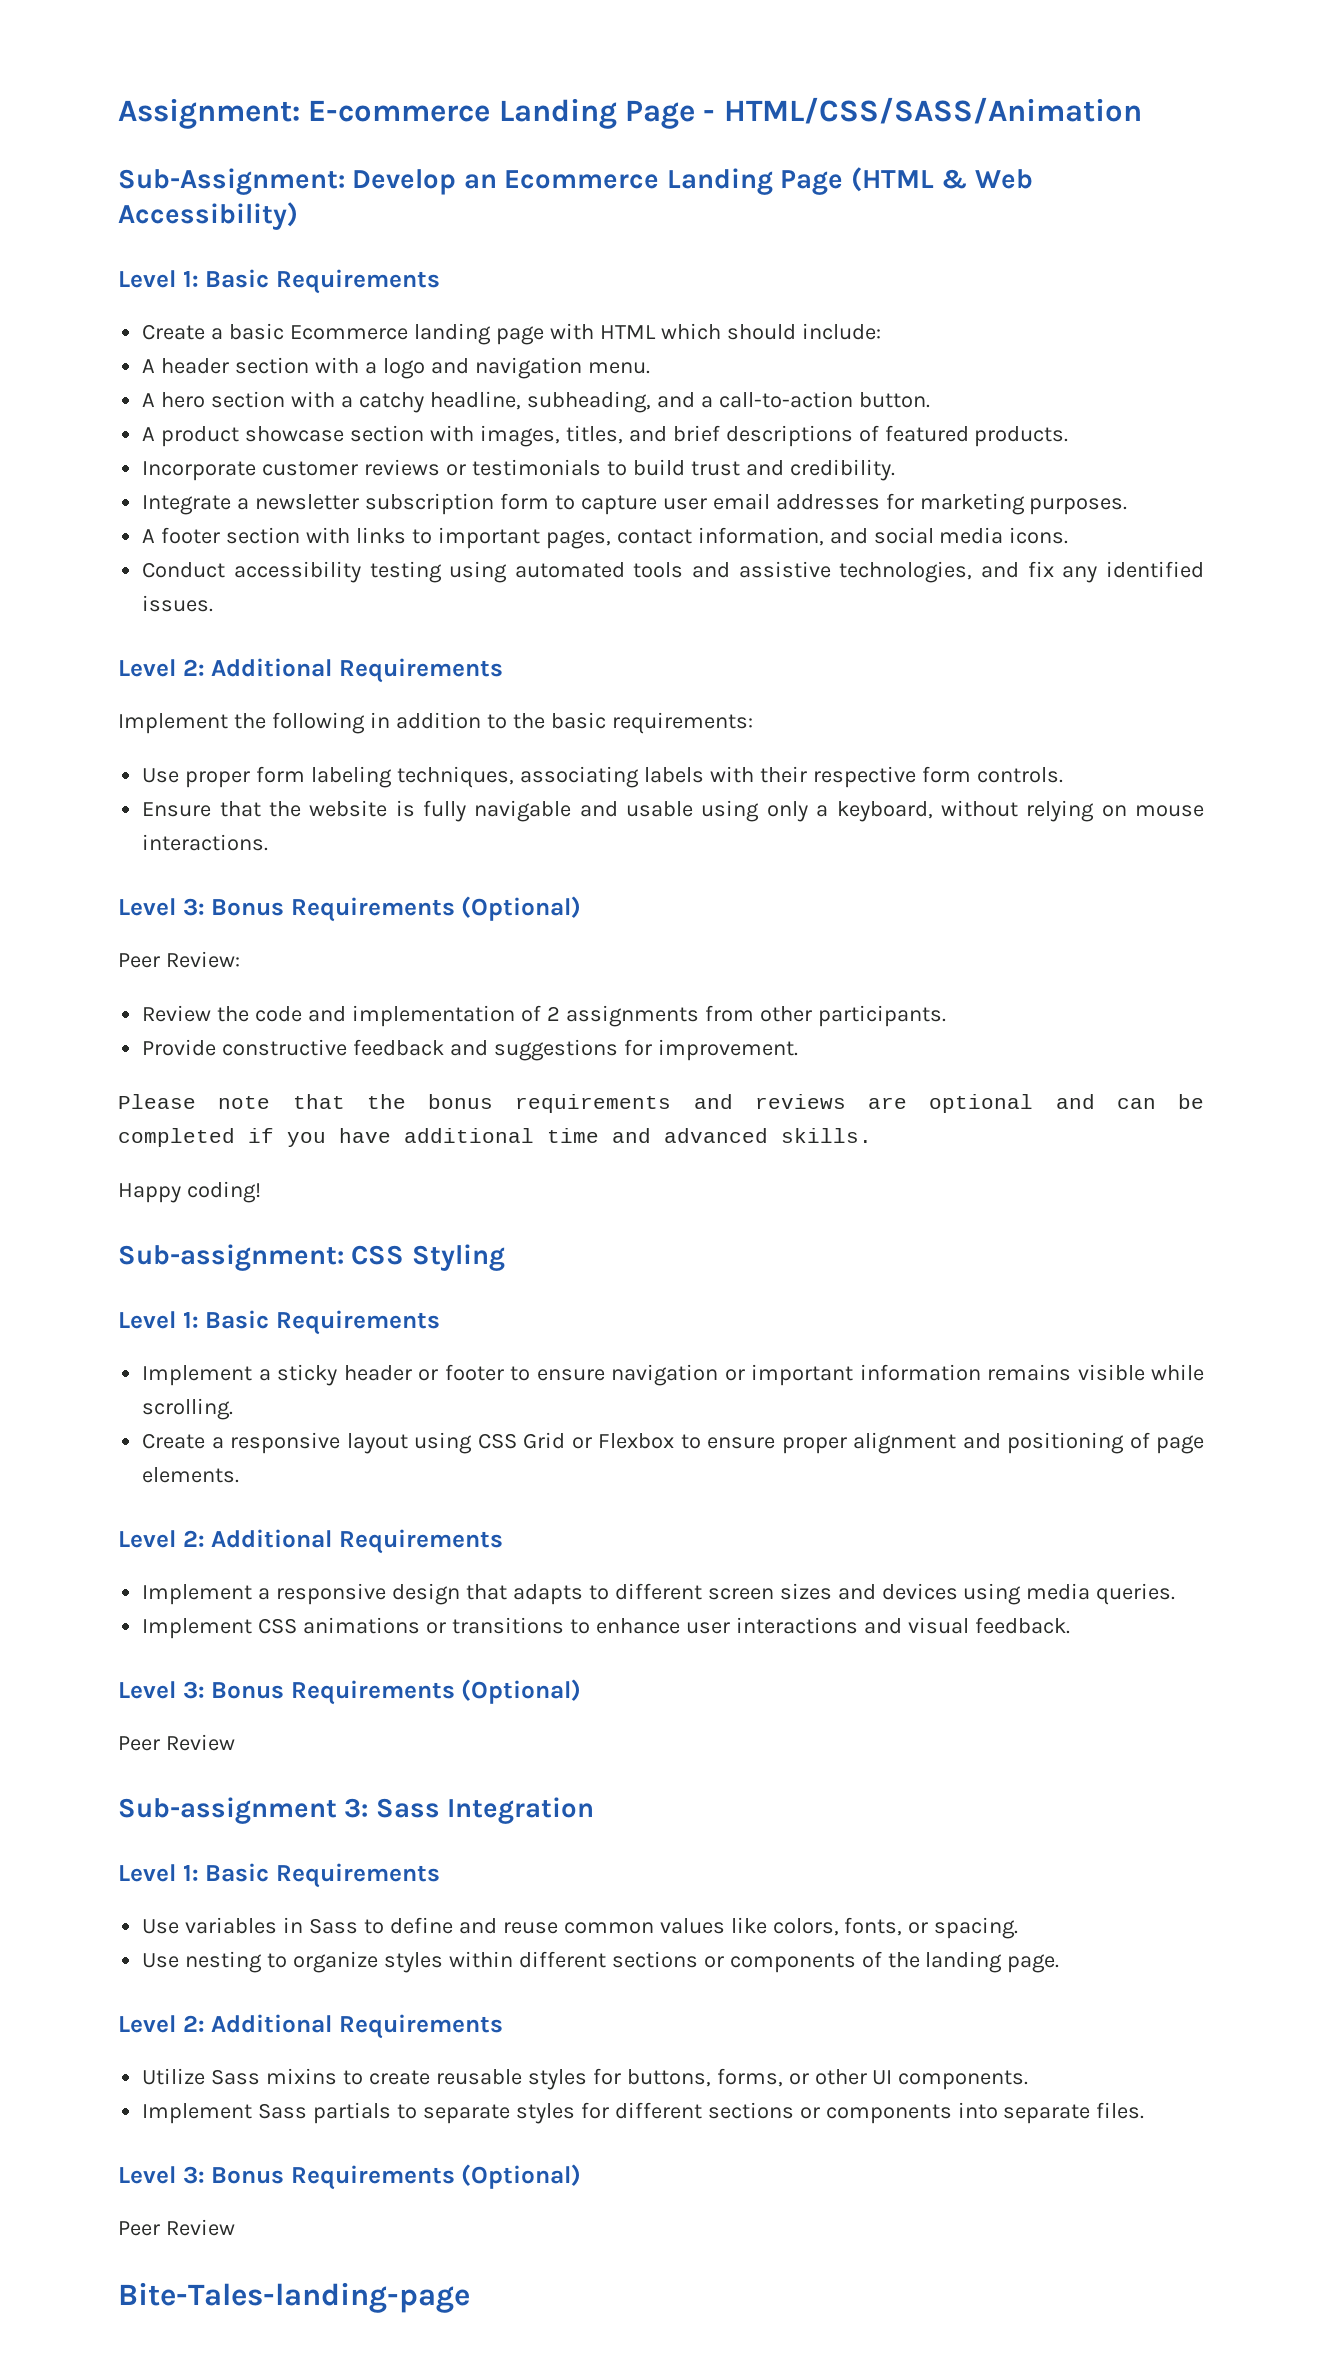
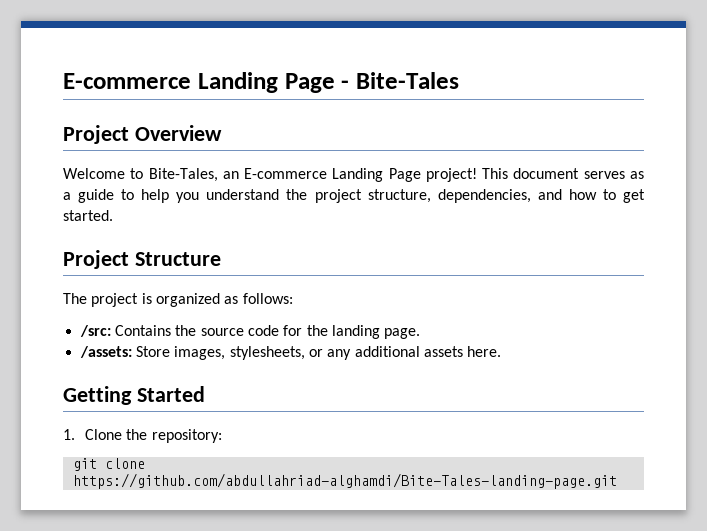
- Assignment: E-commerce Landing Page - HTML/CSS/SASS/Animation
- Sub-Assignment: Develop an Ecommerce Landing Page (HTML & Web Accessibility)
- Level 1: Basic Requirements
- Create a basic Ecommerce landing page with HTML which should include:
- A header section with a logo and navigation menu.
- A hero section with a catchy headline, subheading, and a call-to-action button.
- A product showcase section with images, titles, and brief descriptions of featured products.
- Incorporate customer reviews or testimonials to build trust and credibility.
- Integrate a newsletter subscription form to capture user email addresses for marketing purposes.
- A footer section with links to important pages, contact information, and social media icons.
- Conduct accessibility testing using automated tools and assistive technologies, and fix any identified issues.
- Level 2: Additional Requirements
- Implement the following in addition to the basic requirements:
- Use proper form labeling techniques, associating labels with their respective form controls.
- Ensure that the website is fully navigable and usable using only a keyboard, without relying on mouse interactions.
- Level 3: Bonus Requirements (Optional)
- Peer Review:
- Review the code and implementation of 2 assignments from other participants.
- Provide constructive feedback and suggestions for improvement.
- Please note that the bonus requirements and reviews are optional and can be completed if you have additional time and advanced skills.
- Happy coding!
- Sub-assignment: CSS Styling
- Level 1: Basic Requirements
- Implement a sticky header or footer to ensure navigation or important information remains visible while scrolling.
- Create a responsive layout using CSS Grid or Flexbox to ensure proper alignment and positioning of page elements.
- Level 2: Additional Requirements
- Implement a responsive design that adapts to different screen sizes and devices using media queries.
- Implement CSS animations or transitions to enhance user interactions and visual feedback.
- Level 3: Bonus Requirements (Optional)
- Peer Review
- Sub-assignment 3: Sass Integration
- Level 1: Basic Requirements
- Use variables in Sass to define and reuse common values like colors, fonts, or spacing.
- Use nesting to organize styles within different sections or components of the landing page.
- Level 2: Additional Requirements
- Utilize Sass mixins to create reusable styles for buttons, forms, or other UI components.
- Implement Sass partials to separate styles for different sections or components into separate files.
- Level 3: Bonus Requirements (Optional)
- Peer Review
- Bite-Tales-landing-page
+ E-commerce Landing Page - Bite-Tales
+ Project Overview
+ Welcome to Bite-Tales, an E-commerce Landing Page project! This document serves as a guide to help you understand the project structure, dependencies, and how to get started.
+ Project Structure
+ The project is organized as follows:
+ /src: Contains the source code for the landing page.
+ /assets: Store images, stylesheets, or any additional assets here.
+ Getting Started
+ 1. Clone the repository:
+ git clone https://github.com/abdullahriad-alghamdi/Bite-Tales-landing-page.git

